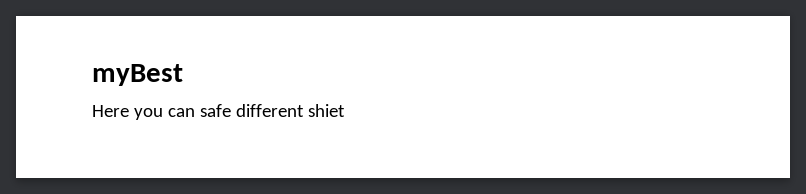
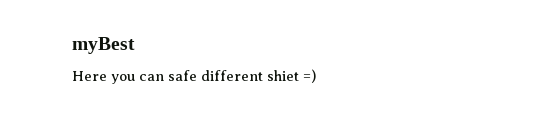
- Here you can safe different shiet
+ Here you can safe different shiet =)

